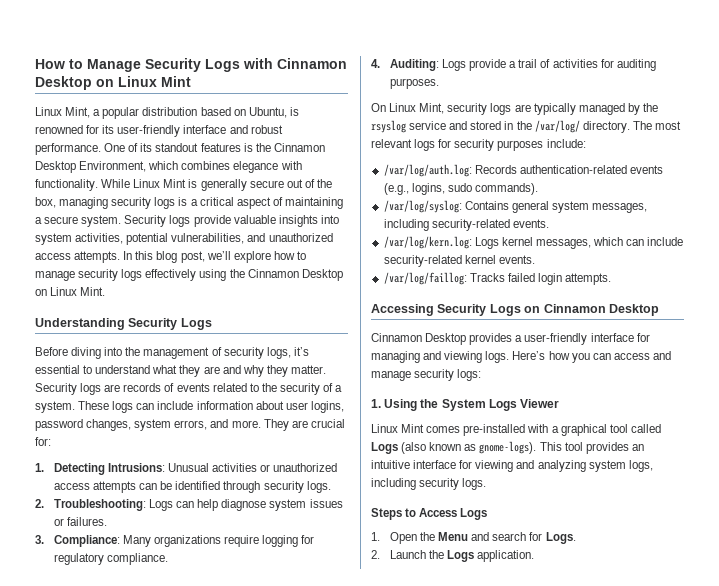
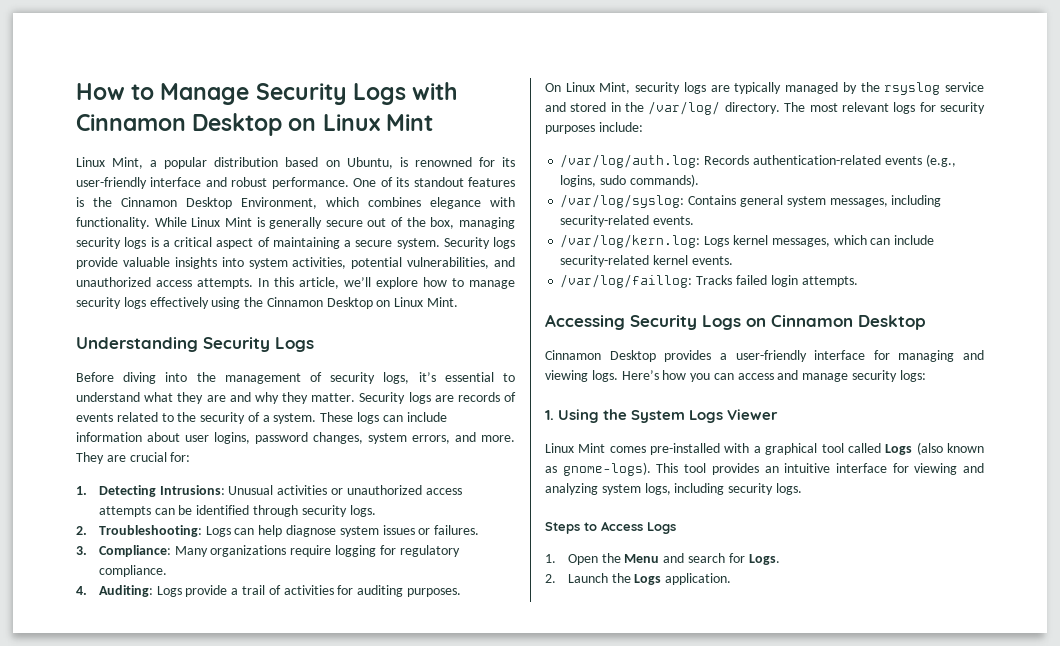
- In this blog post, we’ll explore how to manage security logs effectively using the Cinnamon Desktop on Linux Mint.
+ In this article, we’ll explore how to manage security logs effectively using the Cinnamon Desktop on Linux Mint.

